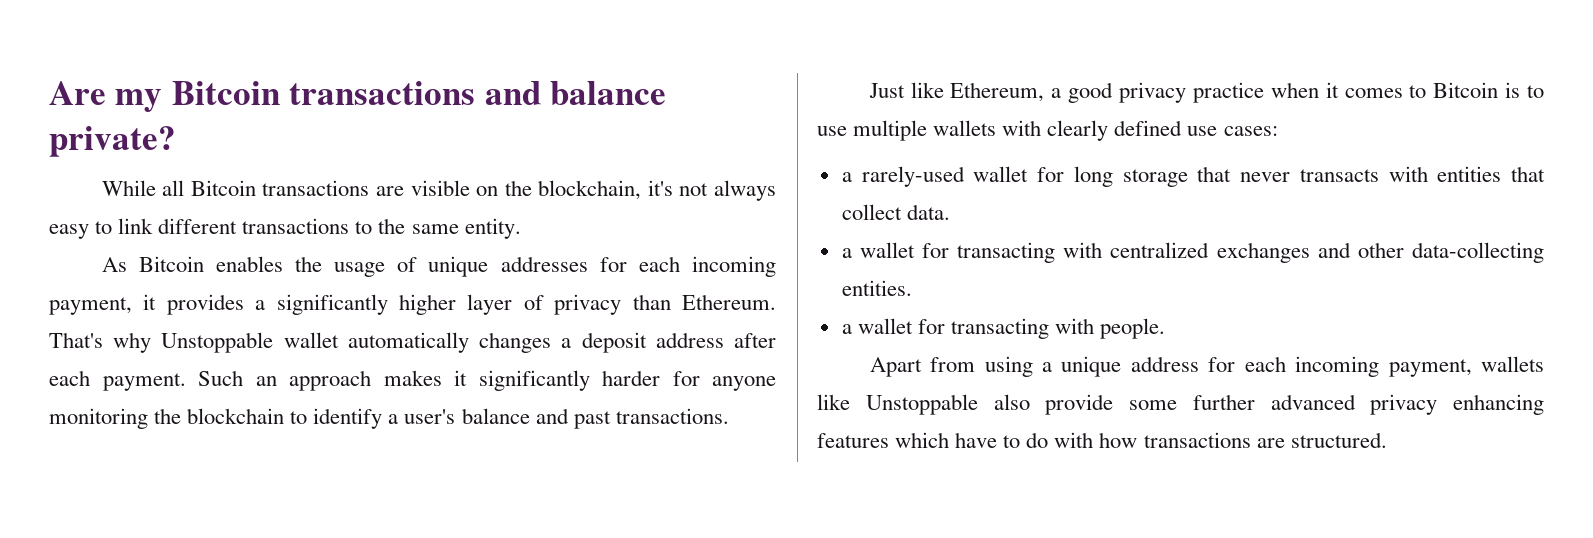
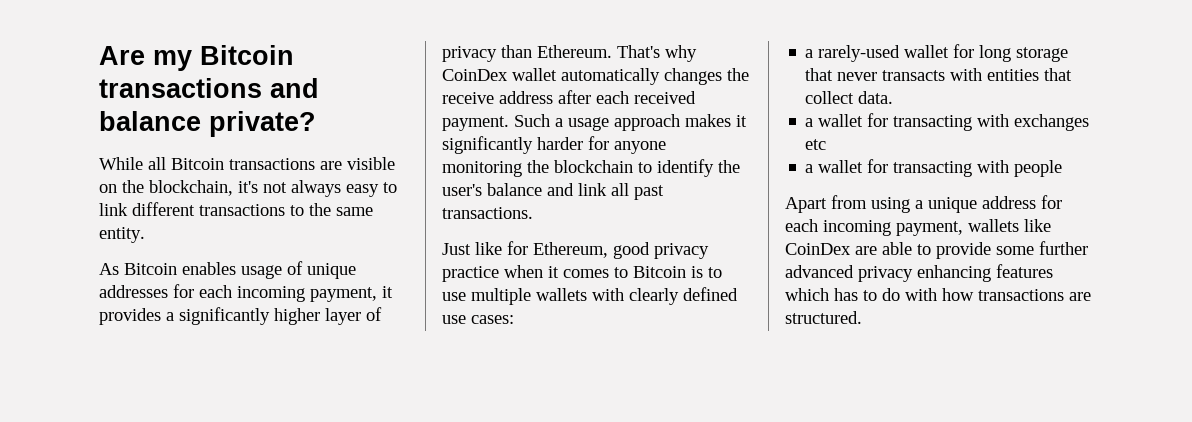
- As Bitcoin enables the usage of unique addresses for each incoming payment, it provides a significantly higher layer of privacy than Ethereum.
+ As Bitcoin enables usage of unique addresses for each incoming payment, it provides a significantly higher layer of privacy than Ethereum.
- That's why Unstoppable wallet automatically changes a deposit address after each payment.
+ That's why CoinDex wallet automatically changes the receive address after each received payment.
- Such an approach makes it significantly harder for anyone monitoring the blockchain to identify a user's balance and past transactions.
+ Such a usage approach makes it significantly harder for anyone monitoring the blockchain to identify the user's balance and link all past transactions.
- Just like Ethereum, a good privacy practice when it comes to Bitcoin is to use multiple wallets with clearly defined use cases:
+ Just like for Ethereum, good privacy practice when it comes to Bitcoin is to use multiple wallets with clearly defined use cases:
- a wallet for transacting with centralized exchanges and other data-collecting entities.
- a wallet for transacting with people.
+ a wallet for transacting with exchanges etc
+ a wallet for transacting with people
- Apart from using a unique address for each incoming payment, wallets like Unstoppable also provide some further advanced privacy enhancing features which have to do with how transactions are structured.
+ Apart from using a unique address for each incoming payment, wallets like CoinDex are able to provide some further advanced privacy enhancing features which has to do with how transactions are structured.

